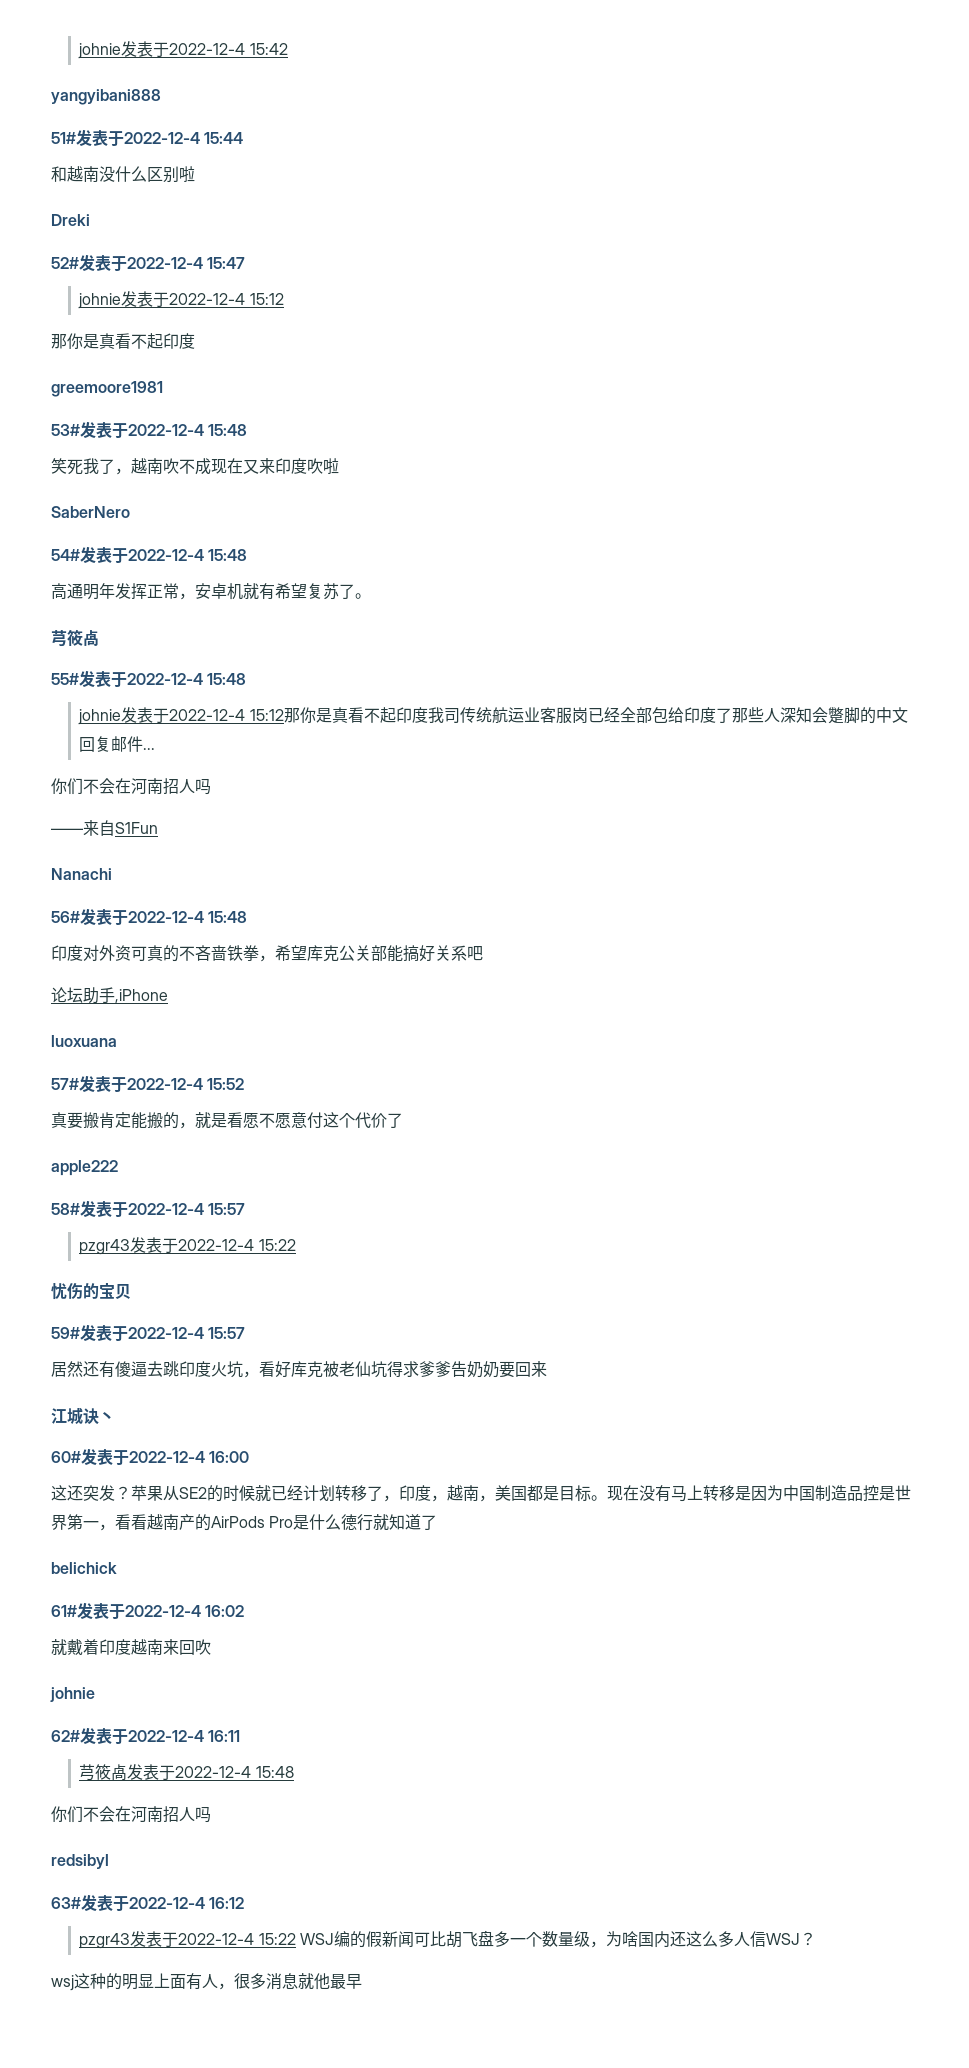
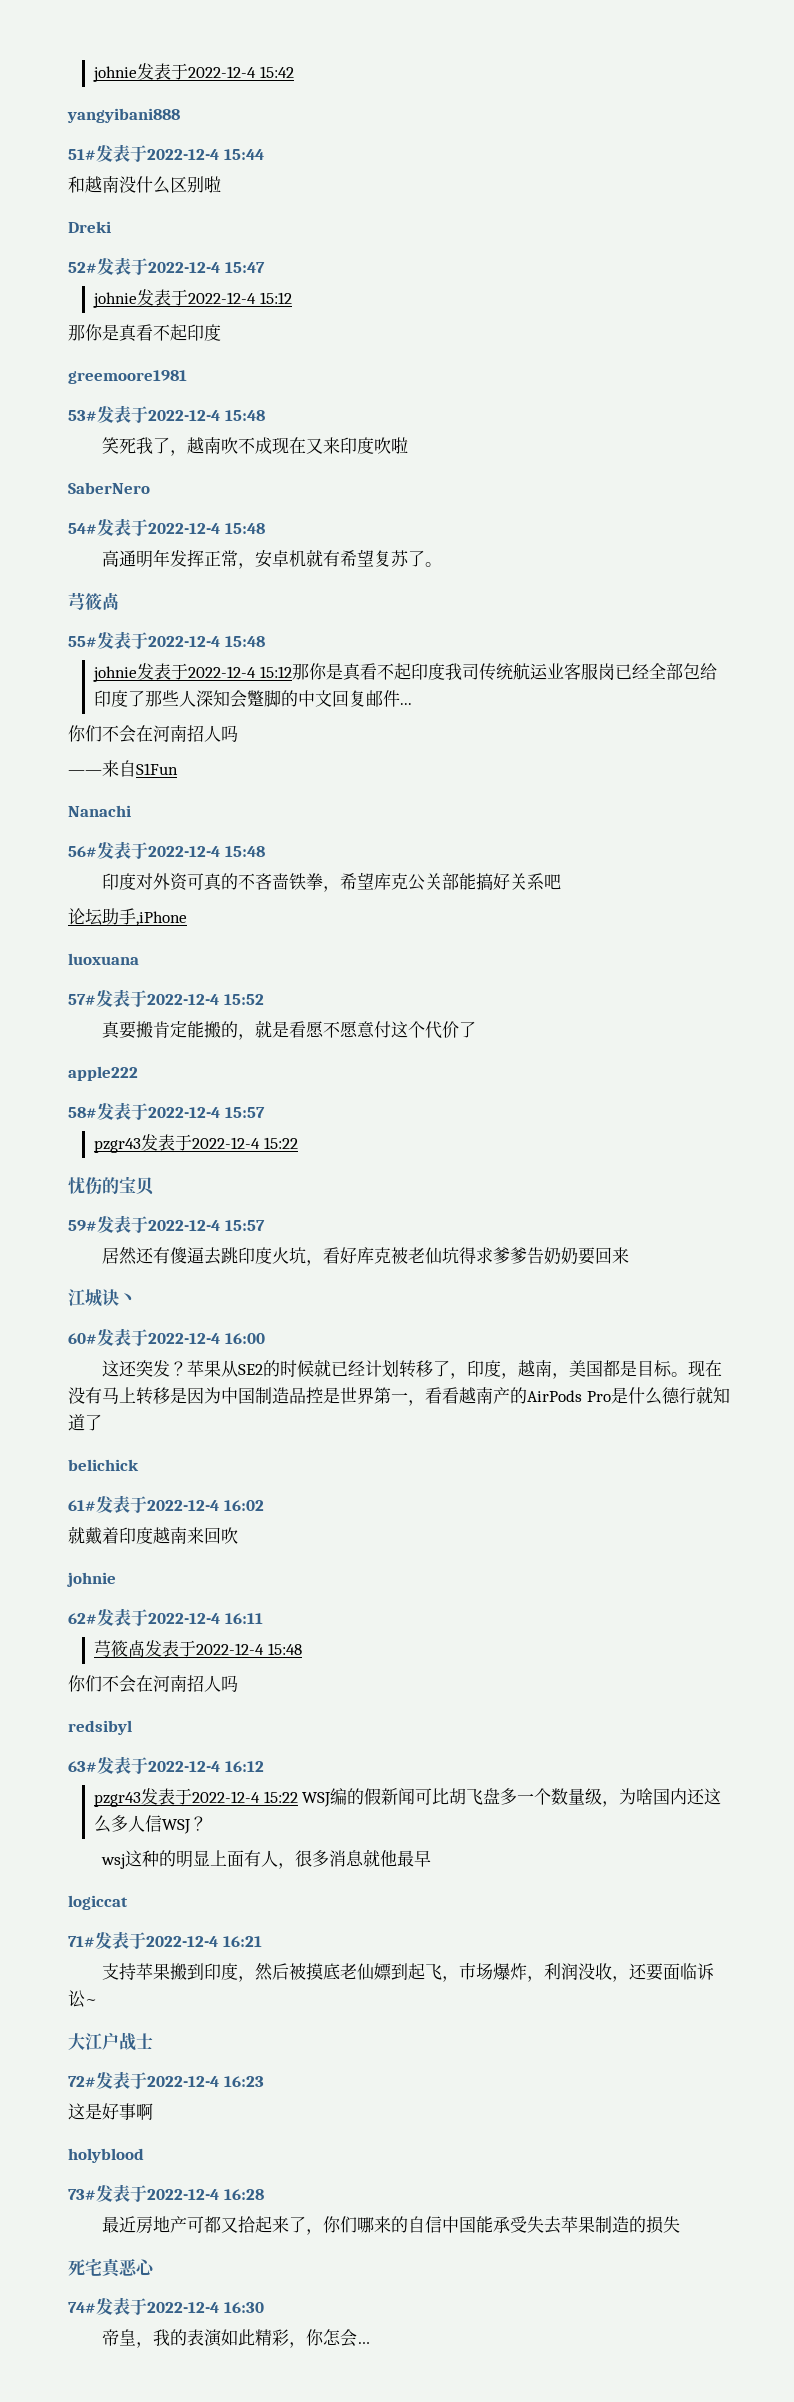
+ logiccat
+ 71#发表于2022-12-4 16:21
+ 支持苹果搬到印度，然后被摸底老仙嫖到起飞，市场爆炸，利润没收，还要面临诉讼~
+ 大江户战士
+ 72#发表于2022-12-4 16:23
+ 这是好事啊
+ holyblood
+ 73#发表于2022-12-4 16:28
+ 最近房地产可都又拾起来了，你们哪来的自信中国能承受失去苹果制造的损失
+ 死宅真恶心
+ 74#发表于2022-12-4 16:30
+ 帝皇，我的表演如此精彩，你怎会…

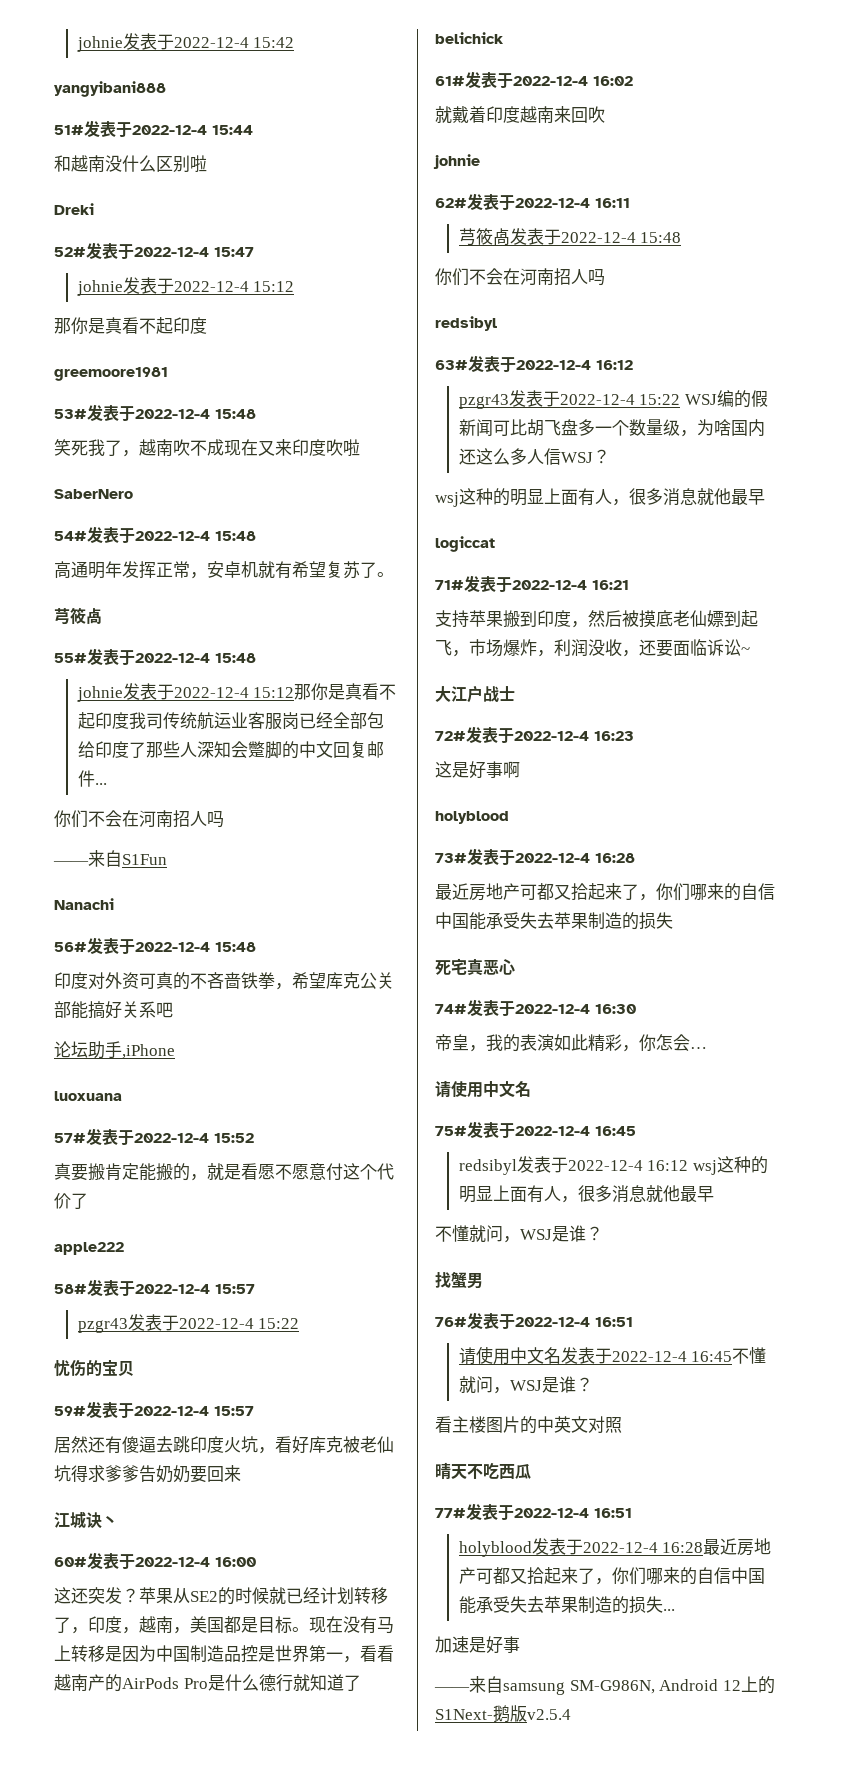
  帝皇，我的表演如此精彩，你怎会…
+ 请使用中文名
+ 75#发表于2022-12-4 16:45
+ redsibyl发表于2022-12-4 16:12 wsj这种的明显上面有人，很多消息就他最早
+ 不懂就问，WSJ是谁？
+ 找蟹男
+ 76#发表于2022-12-4 16:51
+ 请使用中文名发表于2022-12-4 16:45不懂就问，WSJ是谁？
+ 看主楼图片的中英文对照
+ 晴天不吃西瓜
+ 77#发表于2022-12-4 16:51
+ holyblood发表于2022-12-4 16:28最近房地产可都又拾起来了，你们哪来的自信中国能承受失去苹果制造的损失...
+ 加速是好事
+ ——来自samsung SM-G986N, Android 12上的S1Next-鹅版v2.5.4

